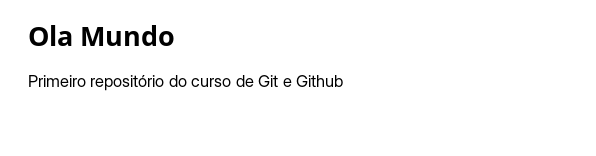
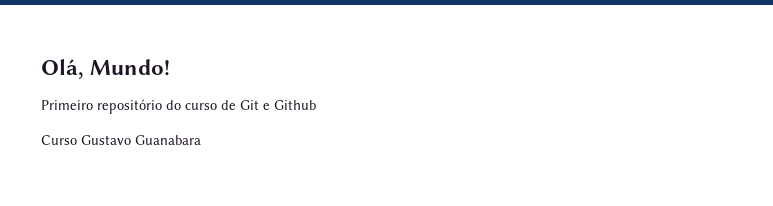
- Ola Mundo
+ Olá, Mundo!
+ Curso Gustavo Guanabara

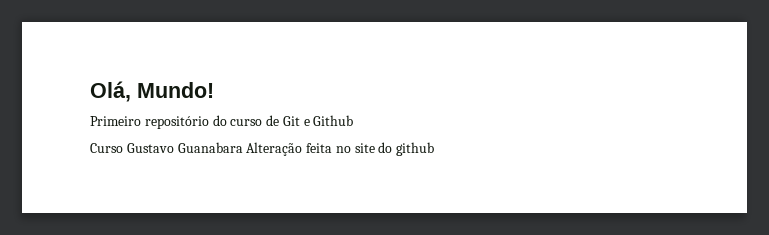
- Curso Gustavo Guanabara
+ Curso Gustavo Guanabara Alteração feita no site do github

